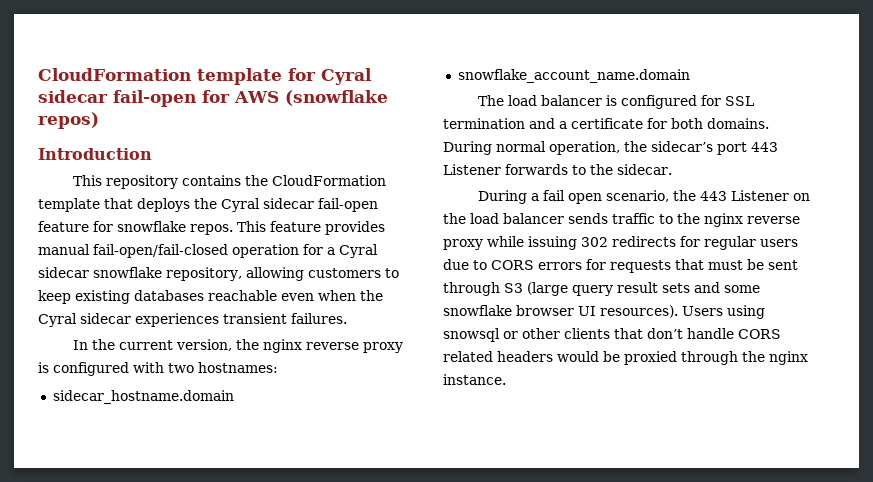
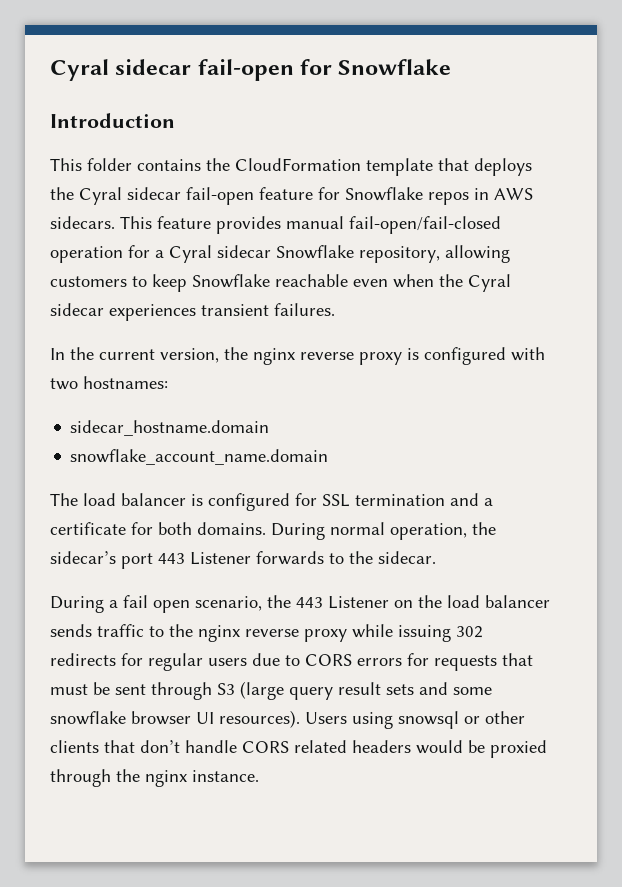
- CloudFormation template for Cyral sidecar fail-open for AWS (snowflake repos)
+ Cyral sidecar fail-open for Snowflake
- This repository contains the CloudFormation template that deploys the Cyral sidecar fail-open feature for snowflake repos.
+ This folder contains the CloudFormation template that deploys the Cyral sidecar fail-open feature for Snowflake repos in AWS sidecars.
- This feature provides manual fail-open/fail-closed operation for a Cyral sidecar snowflake repository, allowing customers to keep existing databases reachable even when the Cyral sidecar experiences transient failures.
+ This feature provides manual fail-open/fail-closed operation for a Cyral sidecar Snowflake repository, allowing customers to keep Snowflake reachable even when the Cyral sidecar experiences transient failures.

